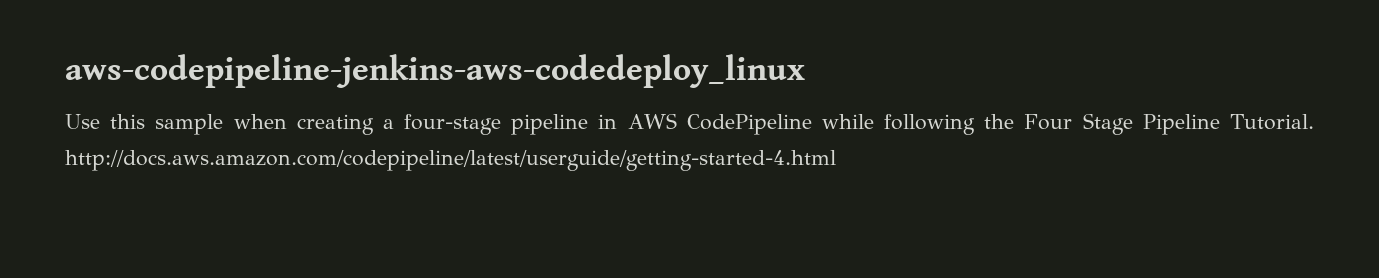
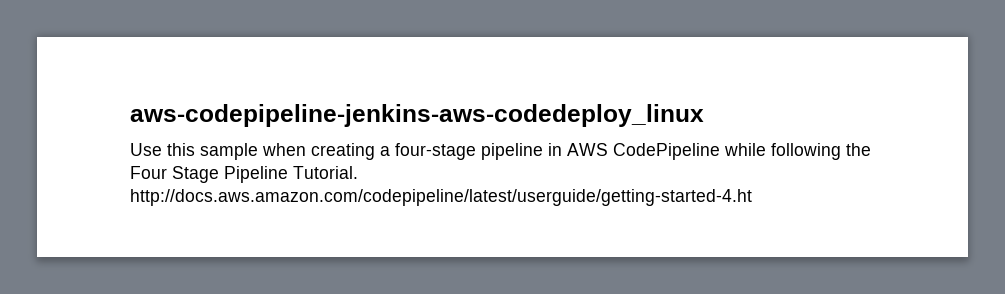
- Use this sample when creating a four-stage pipeline in AWS CodePipeline while following the Four Stage Pipeline Tutorial. http://docs.aws.amazon.com/codepipeline/latest/userguide/getting-started-4.html
+ Use this sample when creating a four-stage pipeline in AWS CodePipeline while following the Four Stage Pipeline Tutorial. http://docs.aws.amazon.com/codepipeline/latest/userguide/getting-started-4.ht

